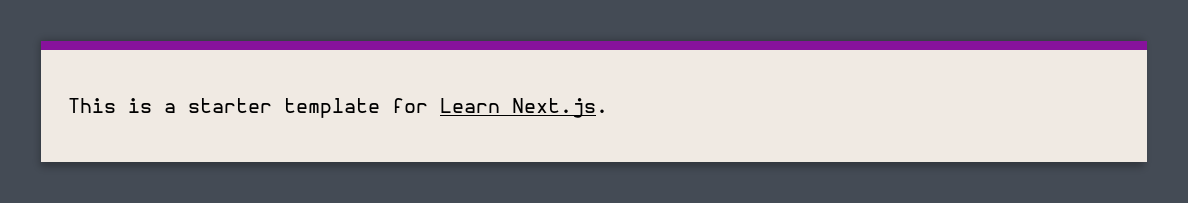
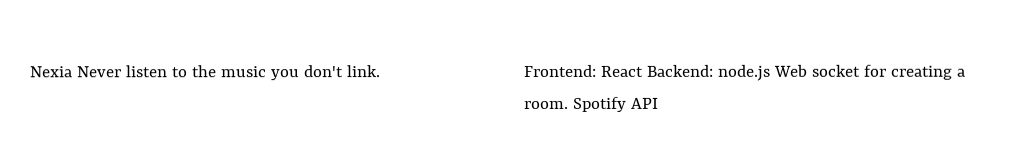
- This is a starter template for Learn Next.js.
+ Nexia Never listen to the music you don't link.
+ Frontend: React Backend: node.js Web socket for creating a room. Spotify API

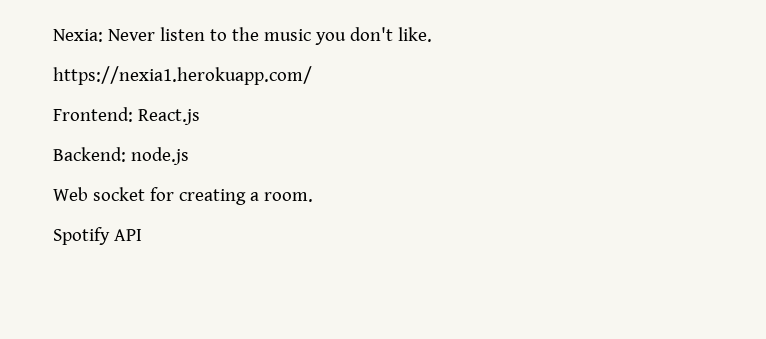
- Nexia Never listen to the music you don't link.
+ Nexia: Never listen to the music you don't like.
+ https://nexia1.herokuapp.com/
- Frontend: React Backend: node.js Web socket for creating a room. Spotify API
+ Frontend: React.js
+ Backend: node.js
+ Web socket for creating a room.
+ Spotify API

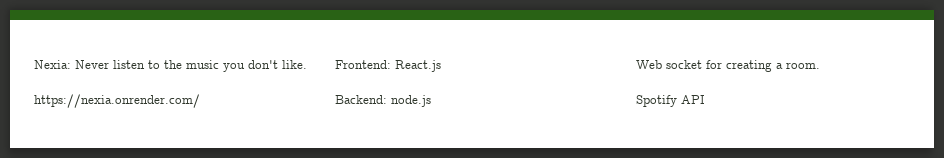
- https://nexia1.herokuapp.com/
+ https://nexia.onrender.com/

